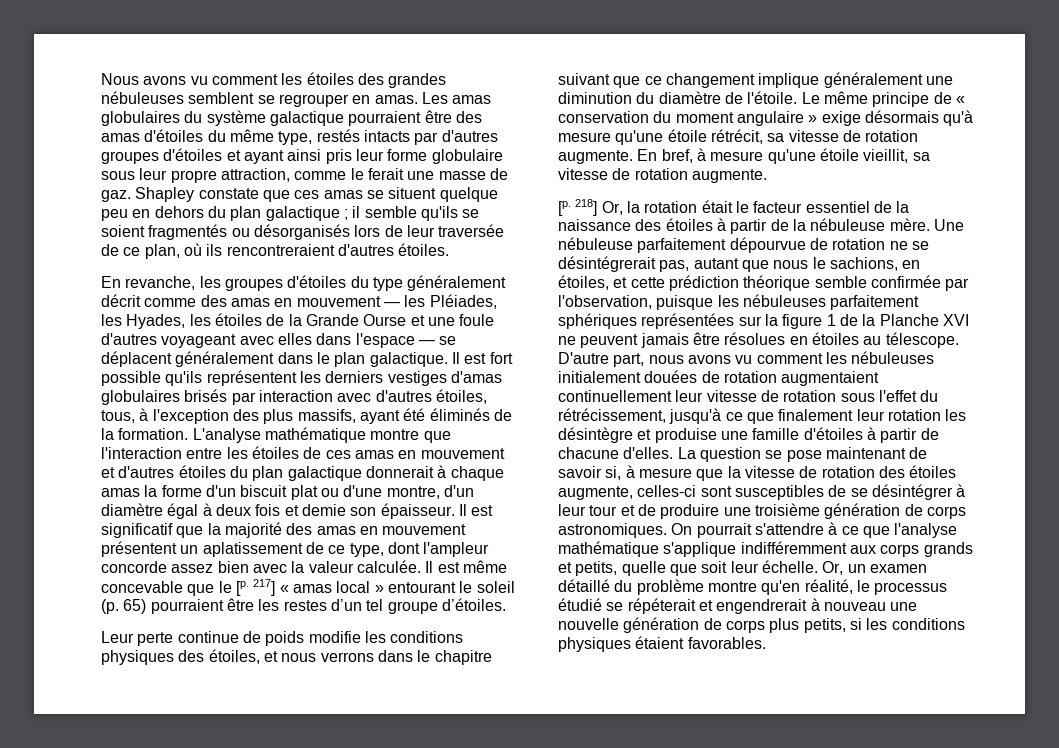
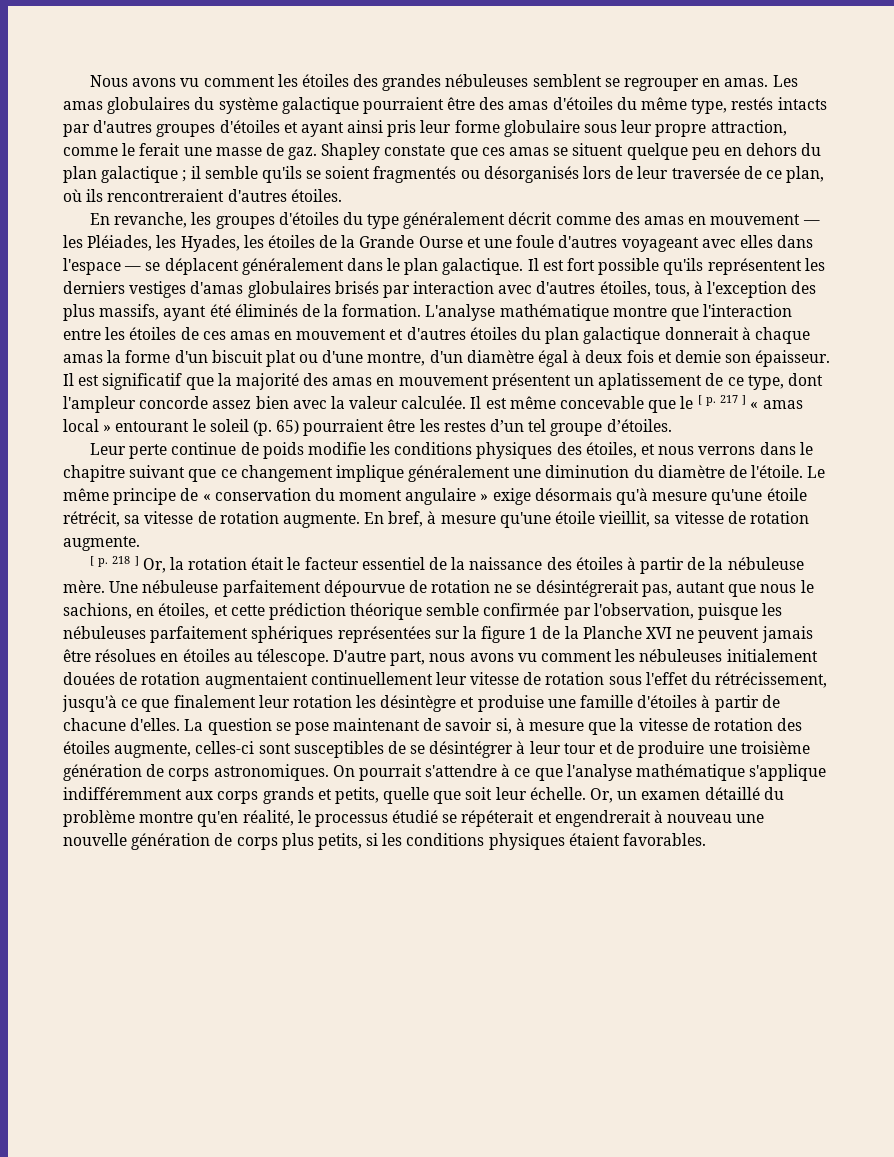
- Il est même concevable que le [p. 217] « amas local » entourant le soleil (p. 65) pourraient être les restes d’un tel groupe d’étoiles.
+ Il est même concevable que le [ p. 217 ] « amas local » entourant le soleil (p. 65) pourraient être les restes d’un tel groupe d’étoiles.
- [p. 218] Or, la rotation était le facteur essentiel de la naissance des étoiles à partir de la nébuleuse mère.
+ [ p. 218 ] Or, la rotation était le facteur essentiel de la naissance des étoiles à partir de la nébuleuse mère.

